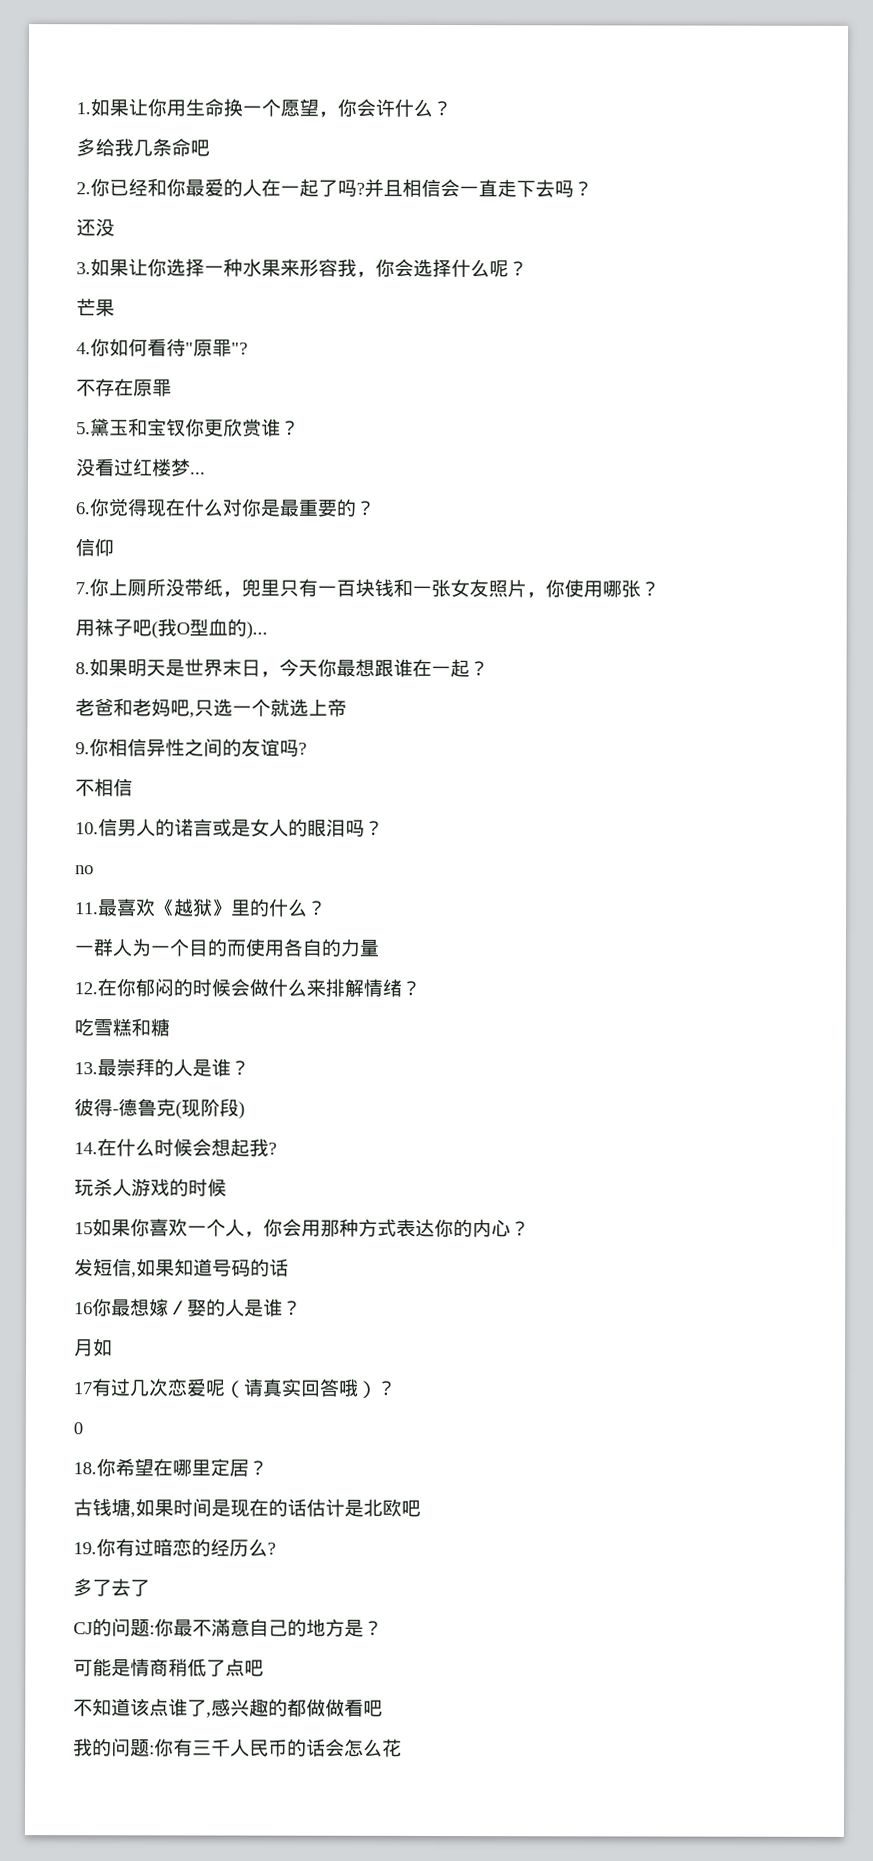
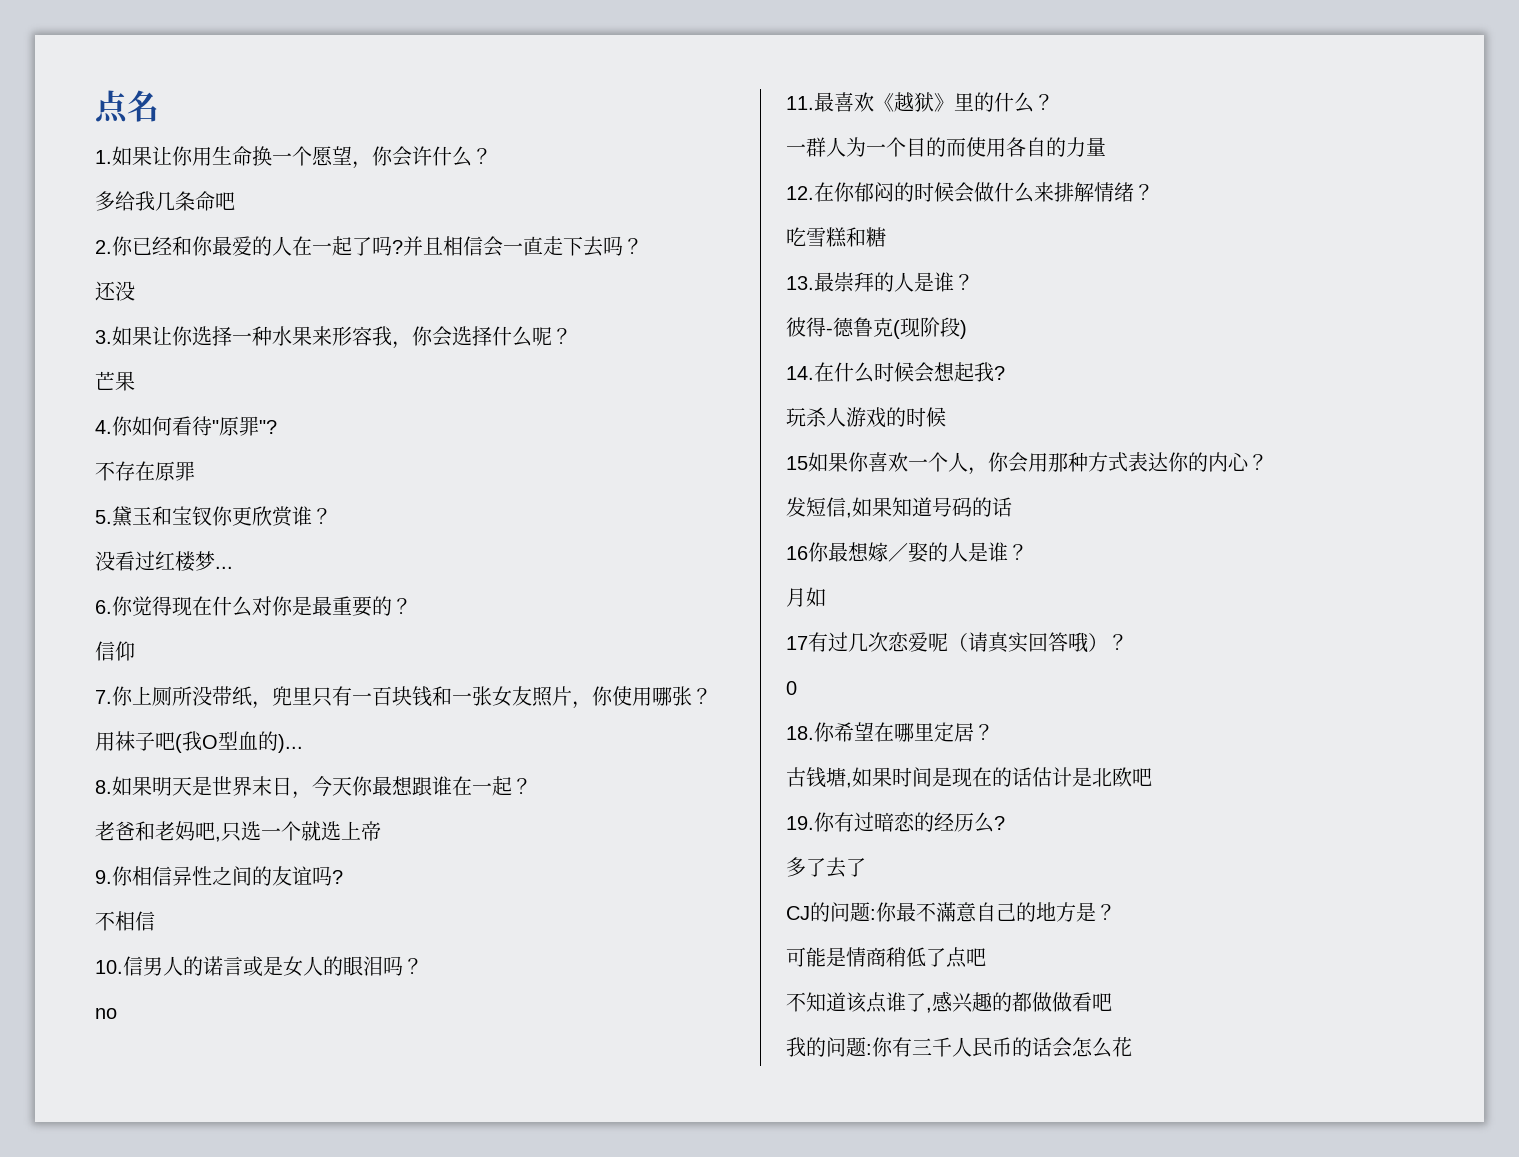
+ 点名

